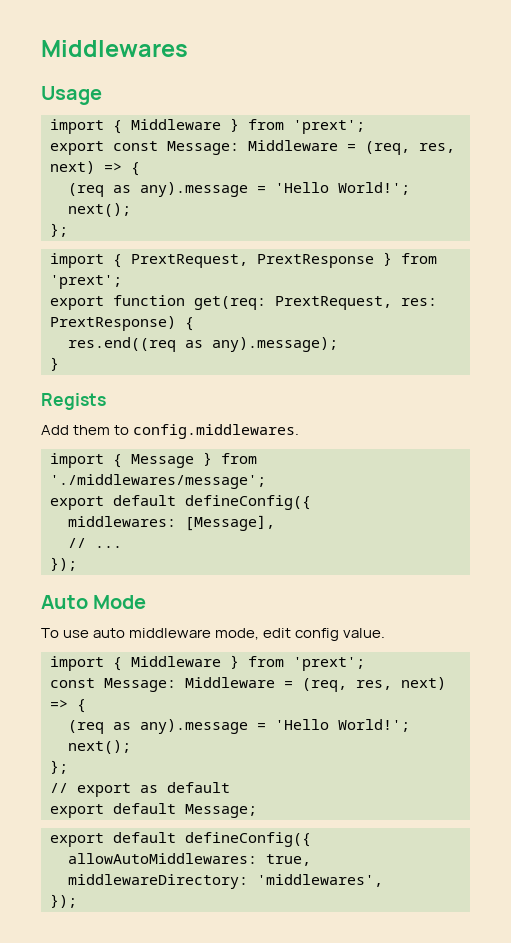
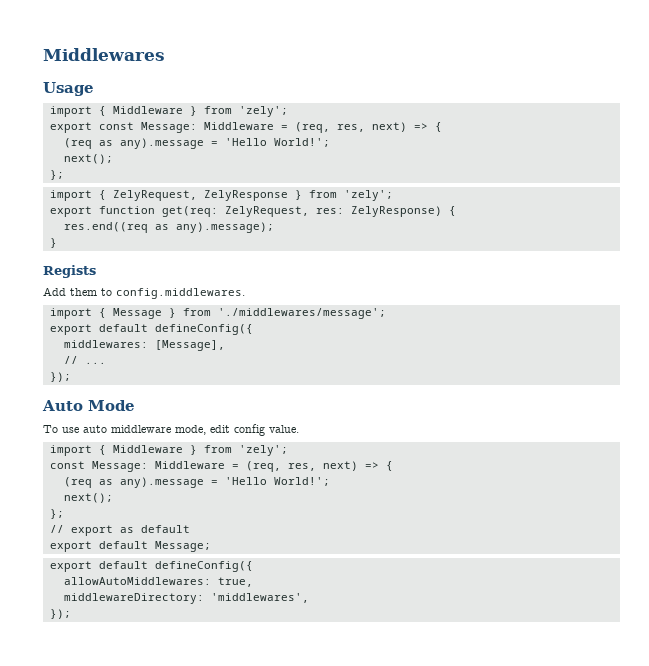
  Usage
- import { Middleware } from 'prext';
+ import { Middleware } from 'zely';
- import { PrextRequest, PrextResponse } from 'prext';
+ import { ZelyRequest, ZelyResponse } from 'zely';
- export function get(req: PrextRequest, res: PrextResponse) {
+ export function get(req: ZelyRequest, res: ZelyResponse) {
  To use auto middleware mode, edit config value.
- import { Middleware } from 'prext';
+ import { Middleware } from 'zely';

